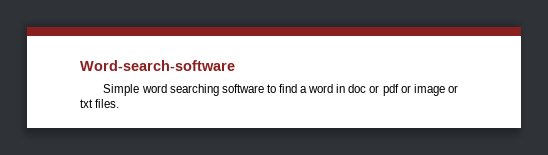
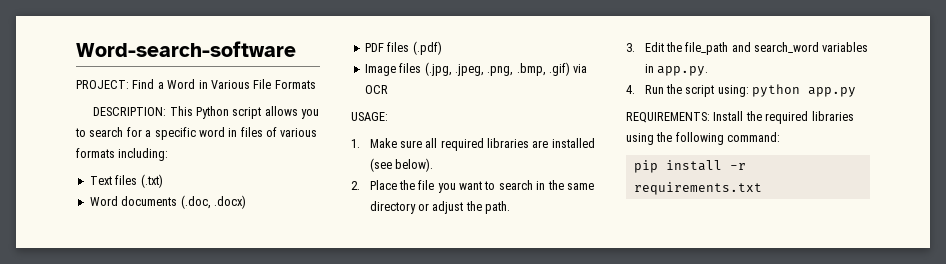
- Simple word searching software to find a word in doc or pdf or image or txt files.
+ PROJECT: Find a Word in Various File Formats
+ DESCRIPTION: This Python script allows you to search for a specific word in files of various formats including:
+ Text files (.txt)
+ Word documents (.doc, .docx)
+ PDF files (.pdf)
+ Image files (.jpg, .jpeg, .png, .bmp, .gif) via OCR
+ USAGE:
+ 1. Make sure all required libraries are installed (see below).
+ 2. Place the file you want to search in the same directory or adjust the path.
+ 3. Edit the file_path and search_word variables in app.py.
+ 4. Run the script using: python app.py
+ REQUIREMENTS: Install the required libraries using the following command:
+ pip install -r requirements.txt

